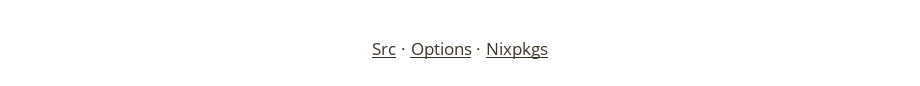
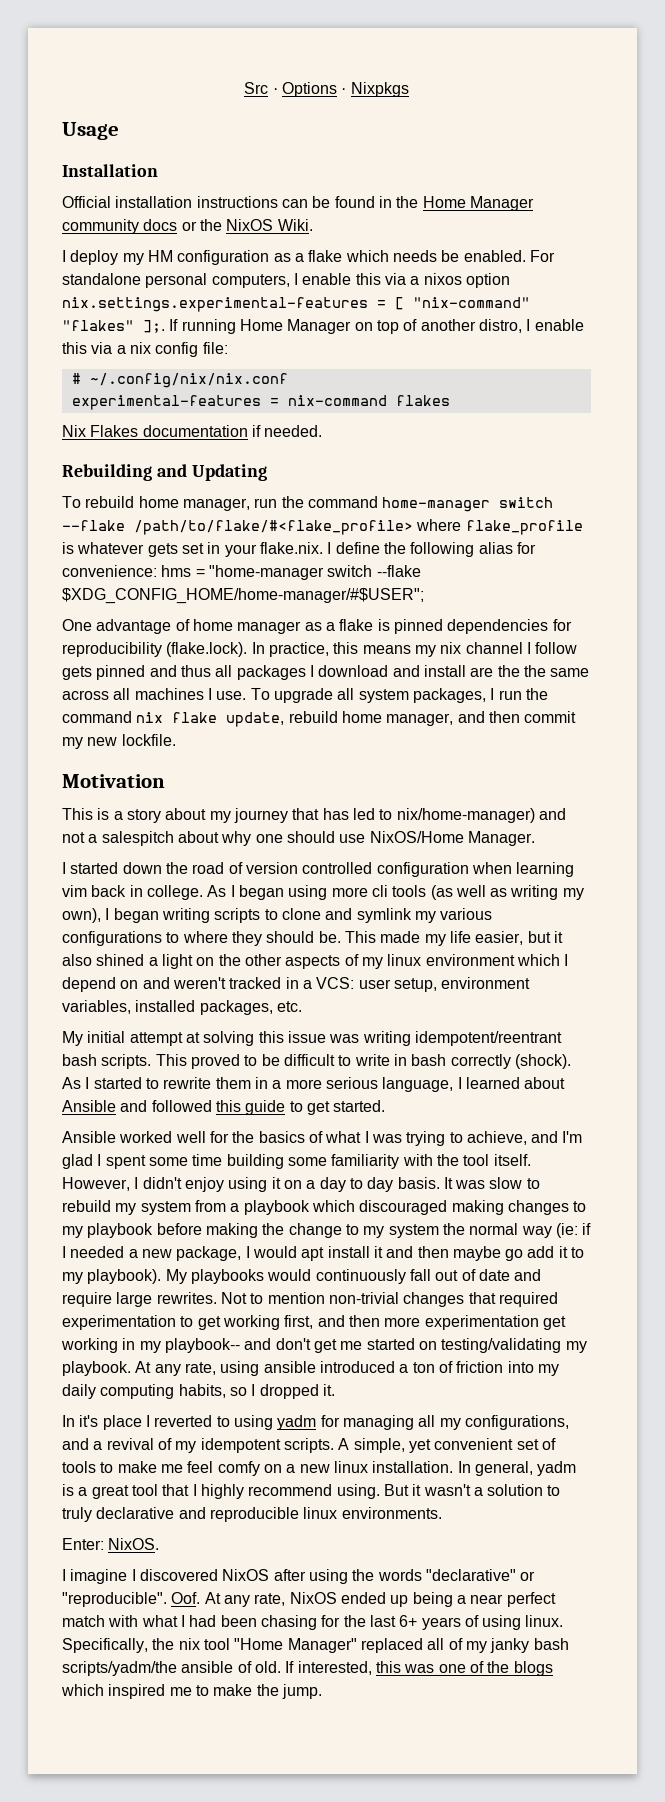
+ Usage
+ Installation
+ Official installation instructions can be found in the Home Manager community docs or the NixOS Wiki.
+ I deploy my HM configuration as a flake which needs be enabled. For standalone personal computers, I enable this via a nixos option nix.settings.experimental-features = [ "nix-command" "flakes" ];. If running Home Manager on top of another distro, I enable this via a nix config file:
+ # ~/.config/nix/nix.conf
+ experimental-features = nix-command flakes
+ Nix Flakes documentation if needed.
+ Rebuilding and Updating
+ To rebuild home manager, run the command home-manager switch --flake /path/to/flake/#<flake_profile> where flake_profile is whatever gets set in your flake.nix. I define the following alias for convenience: hms = "home-manager switch --flake $XDG_CONFIG_HOME/home-manager/#$USER";
+ One advantage of home manager as a flake is pinned dependencies for reproducibility (flake.lock). In practice, this means my nix channel I follow gets pinned and thus all packages I download and install are the the same across all machines I use. To upgrade all system packages, I run the command nix flake update, rebuild home manager, and then commit my new lockfile.
+ Motivation
+ This is a story about my journey that has led to nix/home-manager) and not a salespitch about why one should use NixOS/Home Manager.
+ I started down the road of version controlled configuration when learning vim back in college. As I began using more cli tools (as well as writing my own), I began writing scripts to clone and symlink my various configurations to where they should be. This made my life easier, but it also shined a light on the other aspects of my linux environment which I depend on and weren't tracked in a VCS: user setup, environment variables, installed packages, etc.
+ My initial attempt at solving this issue was writing idempotent/reentrant bash scripts. This proved to be difficult to write in bash correctly (shock). As I started to rewrite them in a more serious language, I learned about Ansible and followed this guide to get started.
+ Ansible worked well for the basics of what I was trying to achieve, and I'm glad I spent some time building some familiarity with the tool itself. However, I didn't enjoy using it on a day to day basis. It was slow to rebuild my system from a playbook which discouraged making changes to my playbook before making the change to my system the normal way (ie: if I needed a new package, I would apt install it and then maybe go add it to my playbook). My playbooks would continuously fall out of date and require large rewrites. Not to mention non-trivial changes that required experimentation to get working first, and then more experimentation get working in my playbook-- and don't get me started on testing/validating my playbook. At any rate, using ansible introduced a ton of friction into my daily computing habits, so I dropped it.
+ In it's place I reverted to using yadm for managing all my configurations, and a revival of my idempotent scripts. A simple, yet convenient set of tools to make me feel comfy on a new linux installation. In general, yadm is a great tool that I highly recommend using. But it wasn't a solution to truly declarative and reproducible linux environments.
+ Enter: NixOS.
+ I imagine I discovered NixOS after using the words "declarative" or "reproducible". Oof. At any rate, NixOS ended up being a near perfect match with what I had been chasing for the last 6+ years of using linux. Specifically, the nix tool "Home Manager" replaced all of my janky bash scripts/yadm/the ansible of old. If interested, this was one of the blogs which inspired me to make the jump.

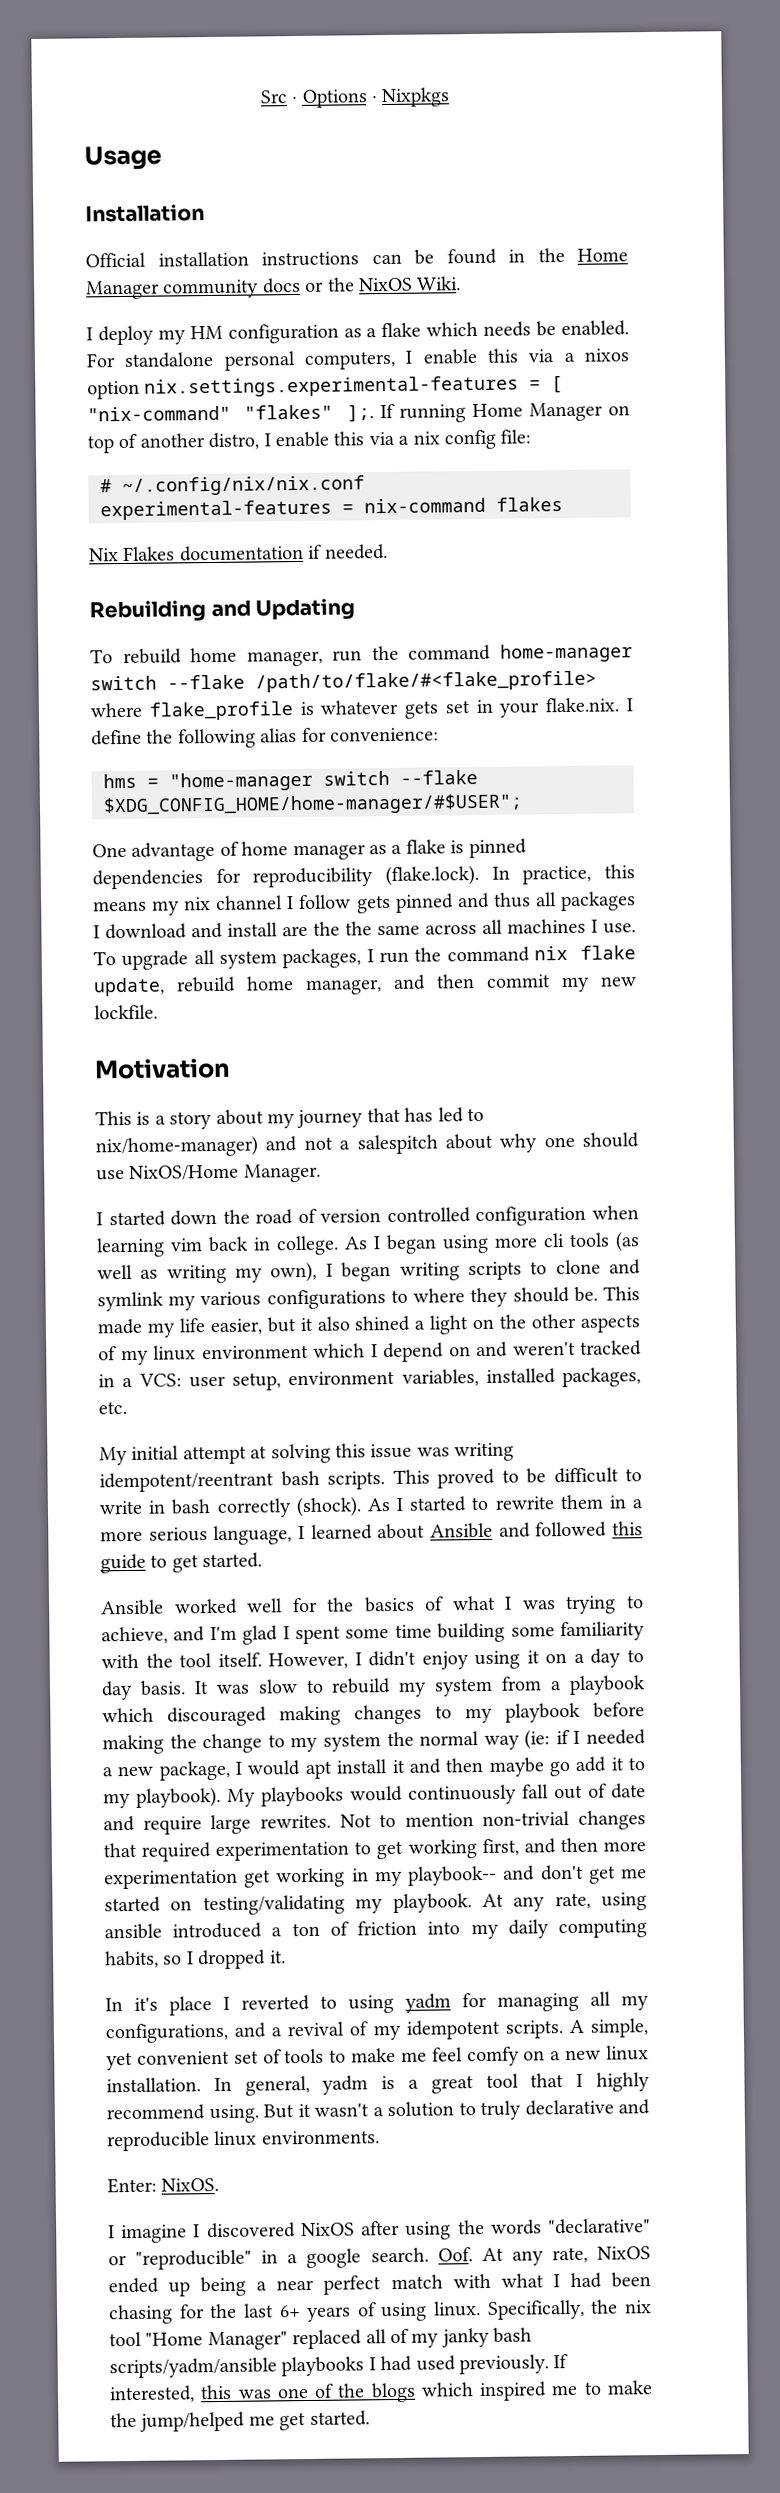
- To rebuild home manager, run the command home-manager switch --flake /path/to/flake/#<flake_profile> where flake_profile is whatever gets set in your flake.nix. I define the following alias for convenience: hms = "home-manager switch --flake $XDG_CONFIG_HOME/home-manager/#$USER";
+ To rebuild home manager, run the command home-manager switch --flake /path/to/flake/#<flake_profile> where flake_profile is whatever gets set in your flake.nix. I define the following alias for convenience:
+ hms = "home-manager switch --flake $XDG_CONFIG_HOME/home-manager/#$USER";
- I imagine I discovered NixOS after using the words "declarative" or "reproducible".
+ I imagine I discovered NixOS after using the words "declarative" or "reproducible" in a google search.
- Specifically, the nix tool "Home Manager" replaced all of my janky bash scripts/yadm/the ansible of old.
+ Specifically, the nix tool "Home Manager" replaced all of my janky bash scripts/yadm/ansible playbooks I had used previously.
- If interested, this was one of the blogs which inspired me to make the jump.
+ If interested, this was one of the blogs which inspired me to make the jump/helped me get started.

